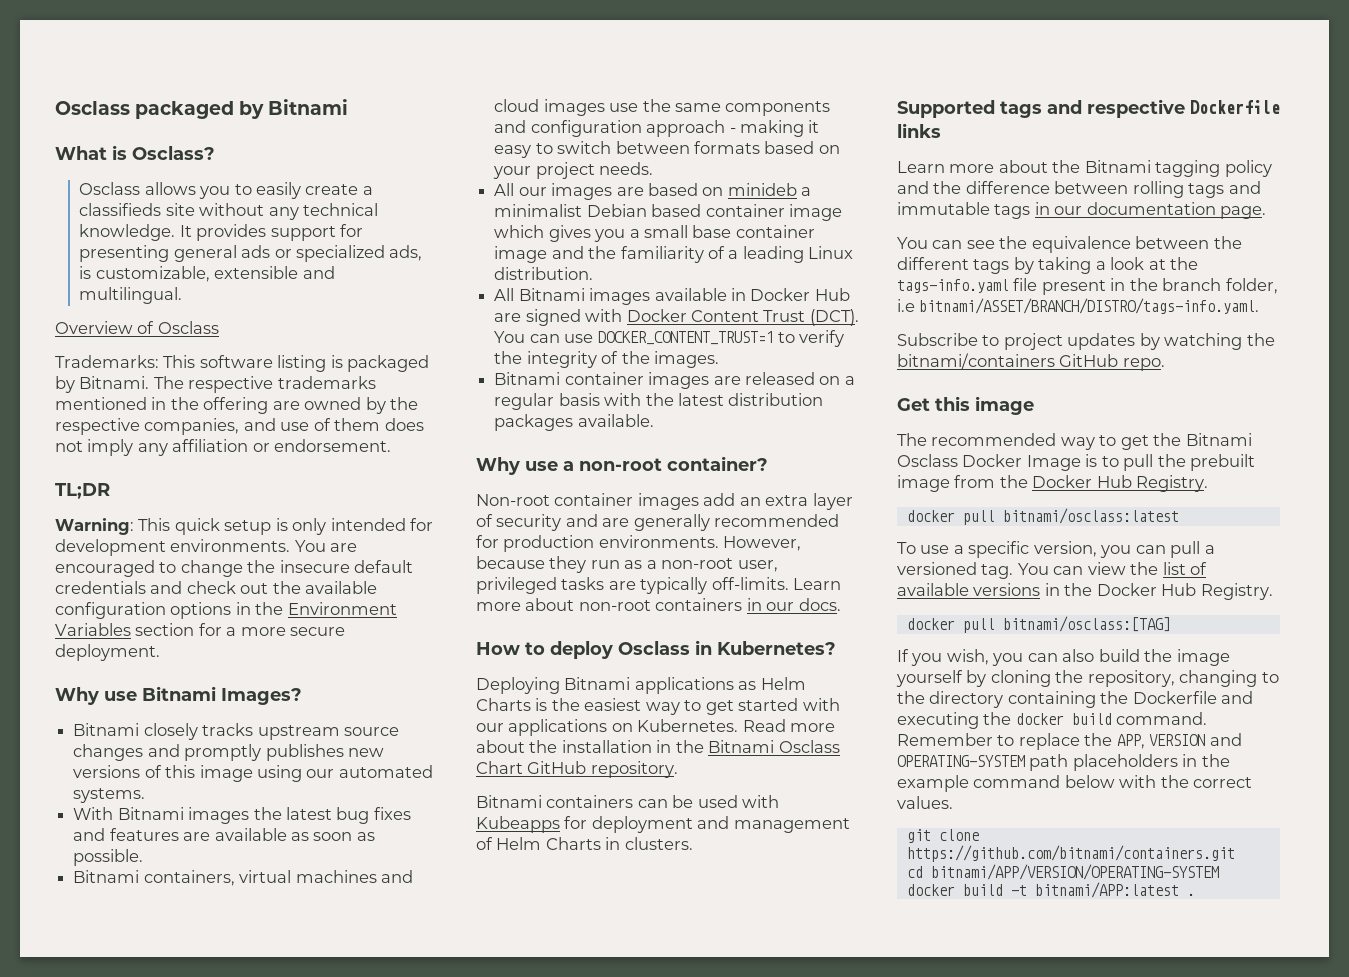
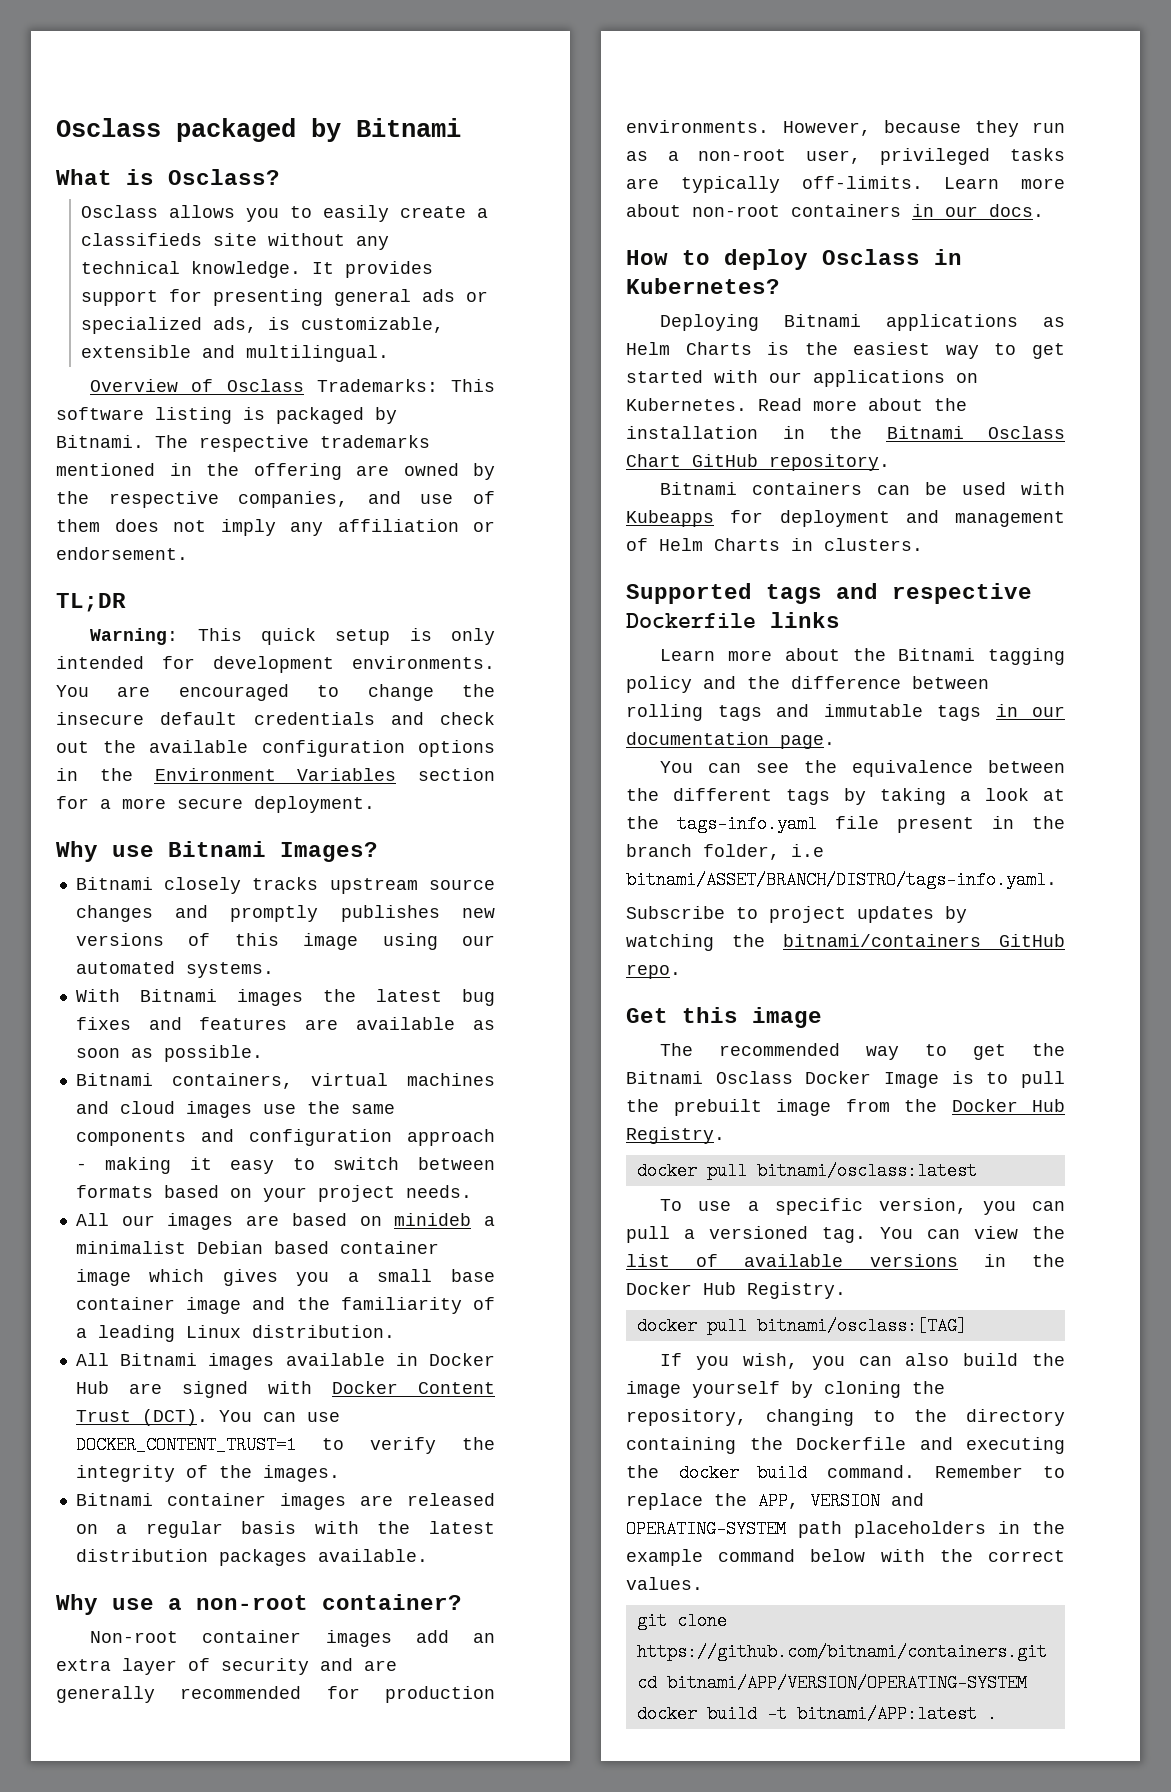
- Overview of Osclass
- Trademarks: This software listing is packaged by Bitnami.
+ Overview of Osclass Trademarks: This software listing is packaged by Bitnami.

